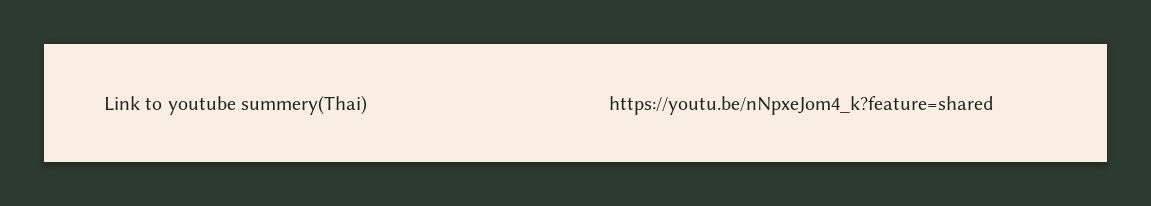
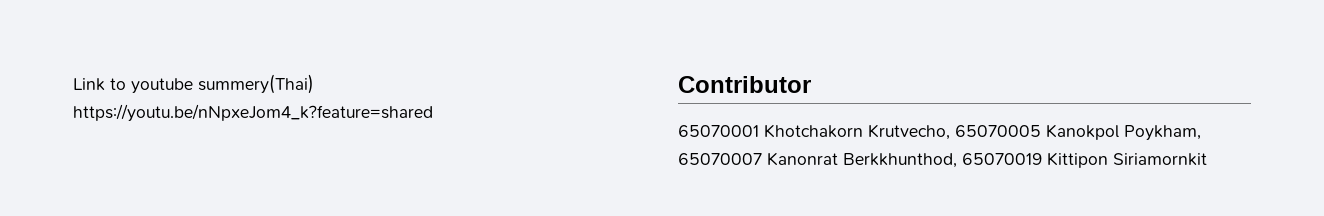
+ Contributor
+ 65070001 Khotchakorn Krutvecho, 65070005 Kanokpol Poykham, 65070007 Kanonrat Berkkhunthod, 65070019 Kittipon Siriamornkit

